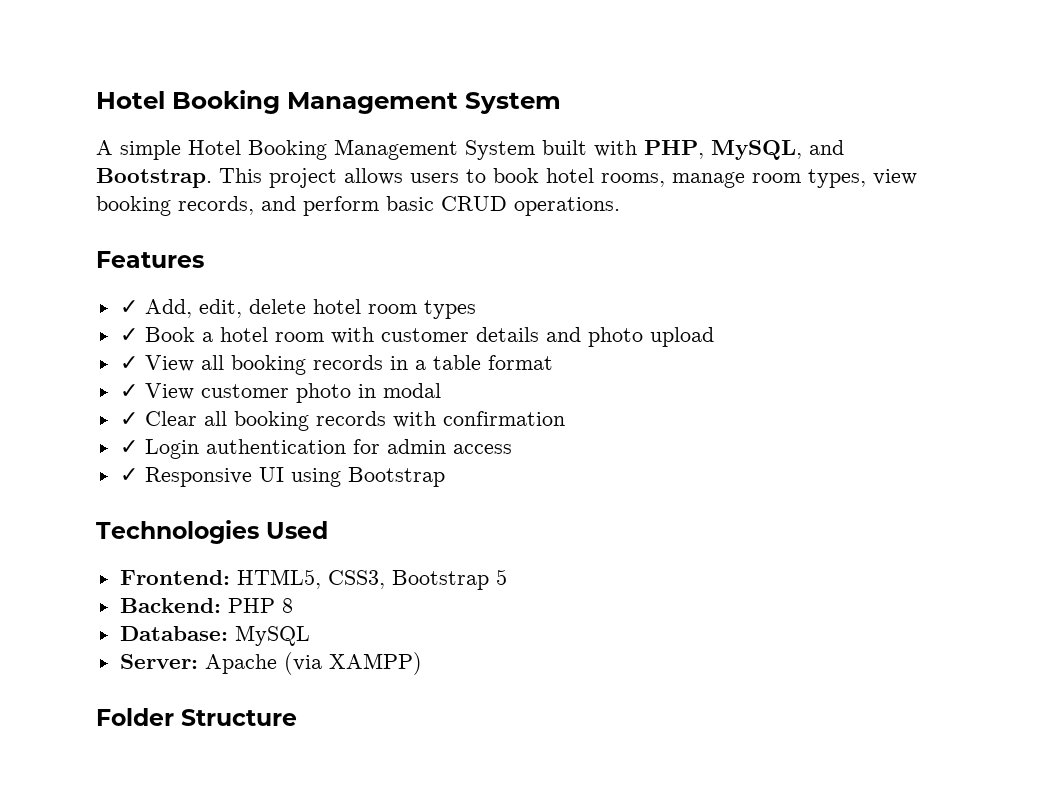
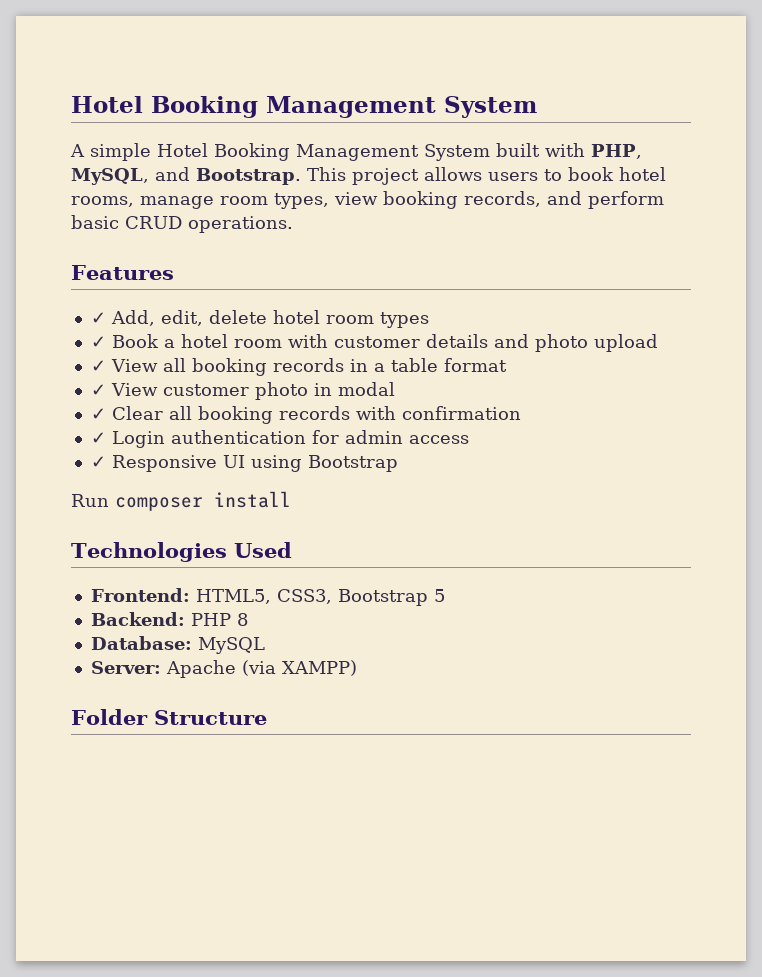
+ Run composer install

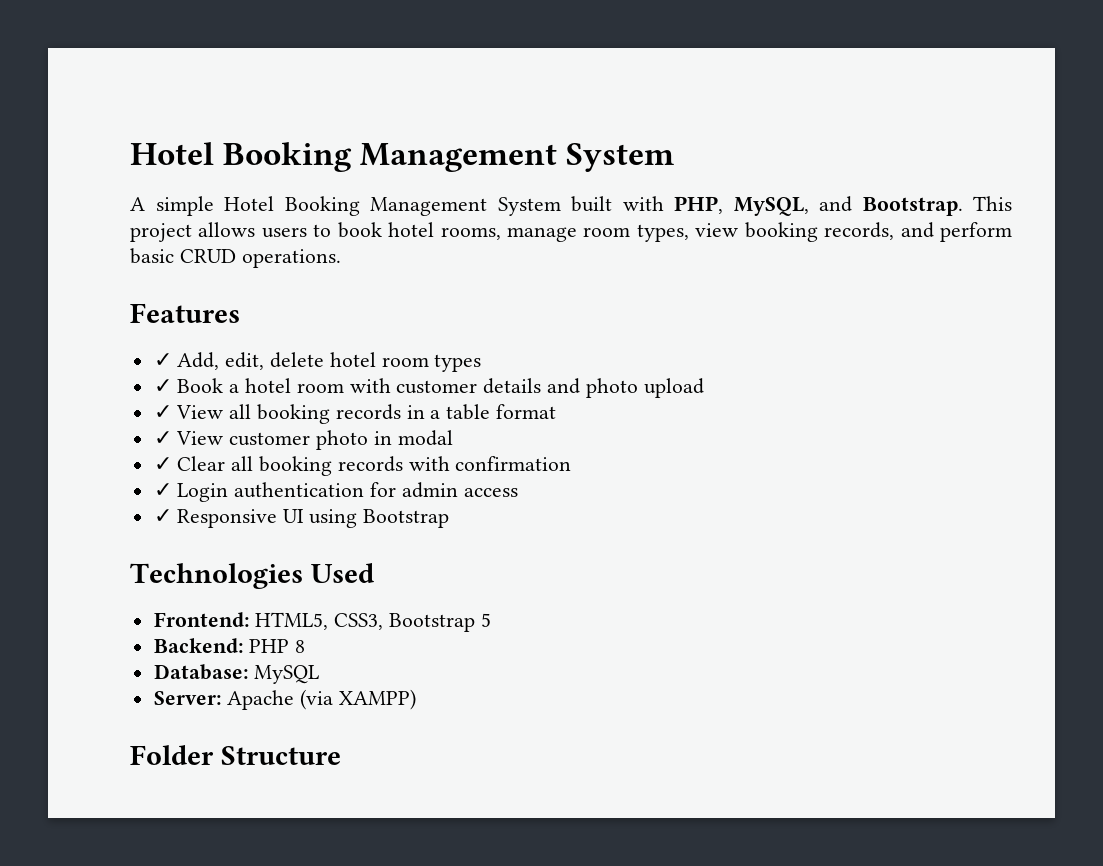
- Run composer install

